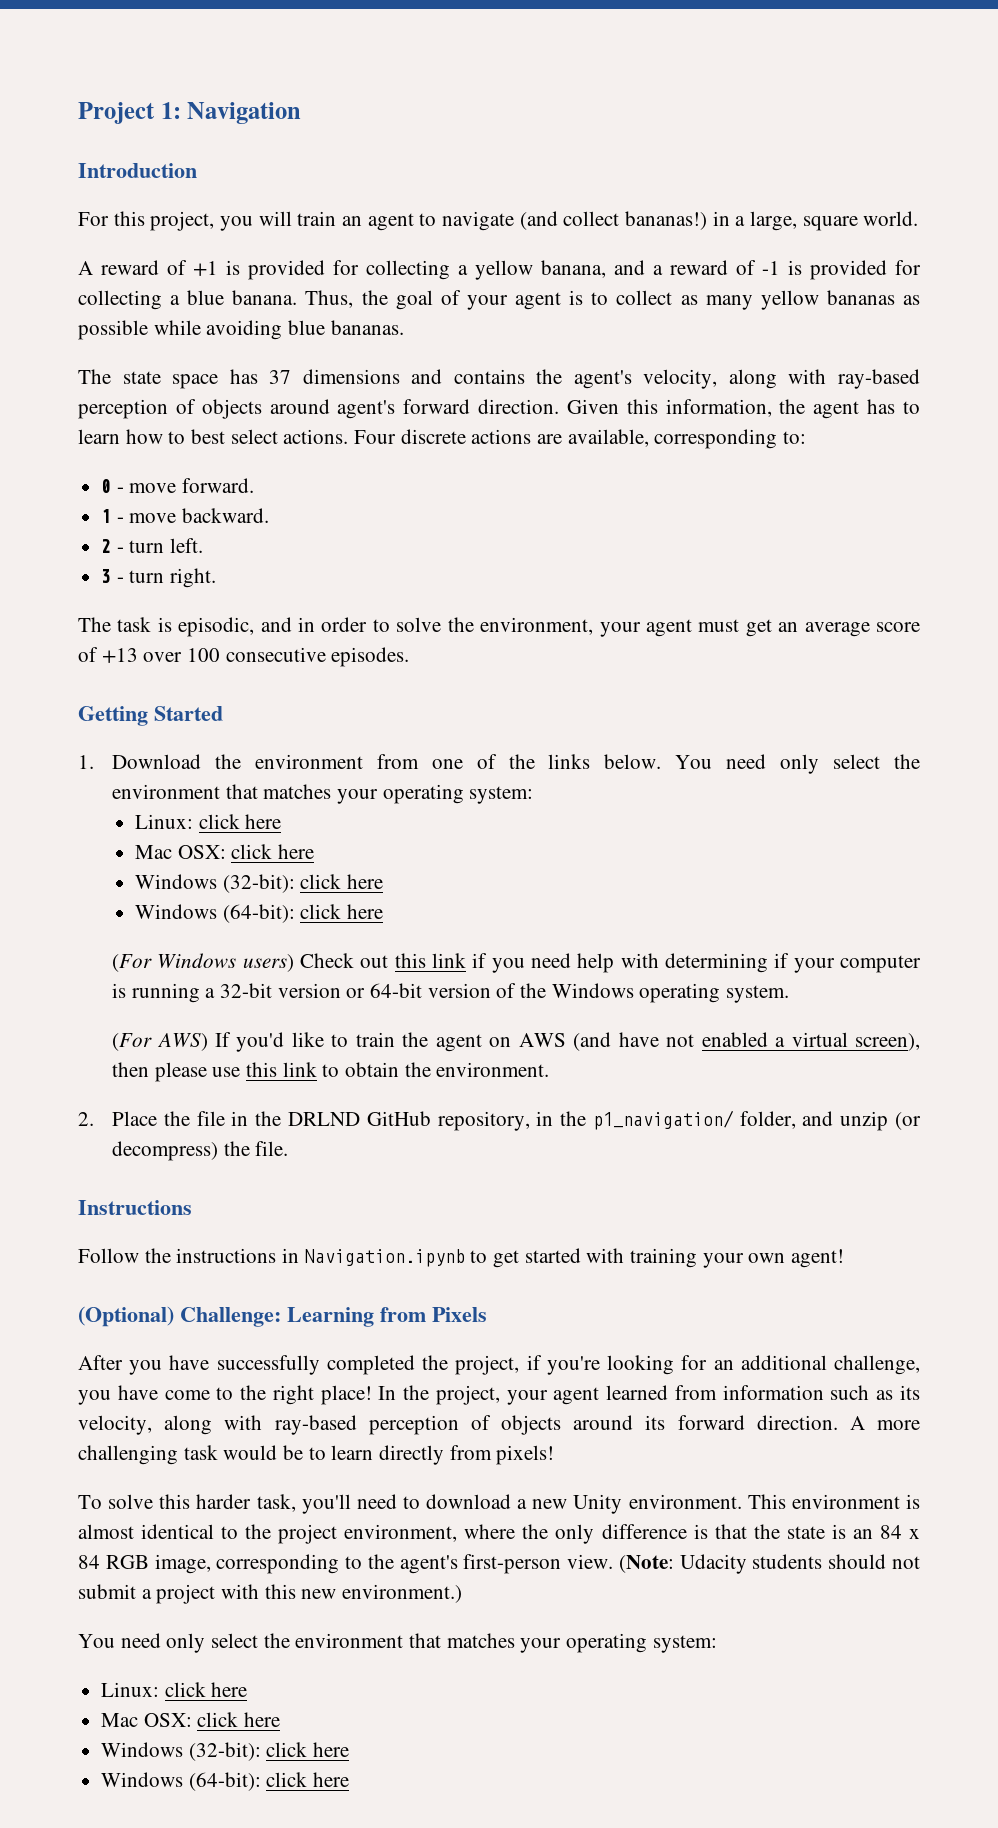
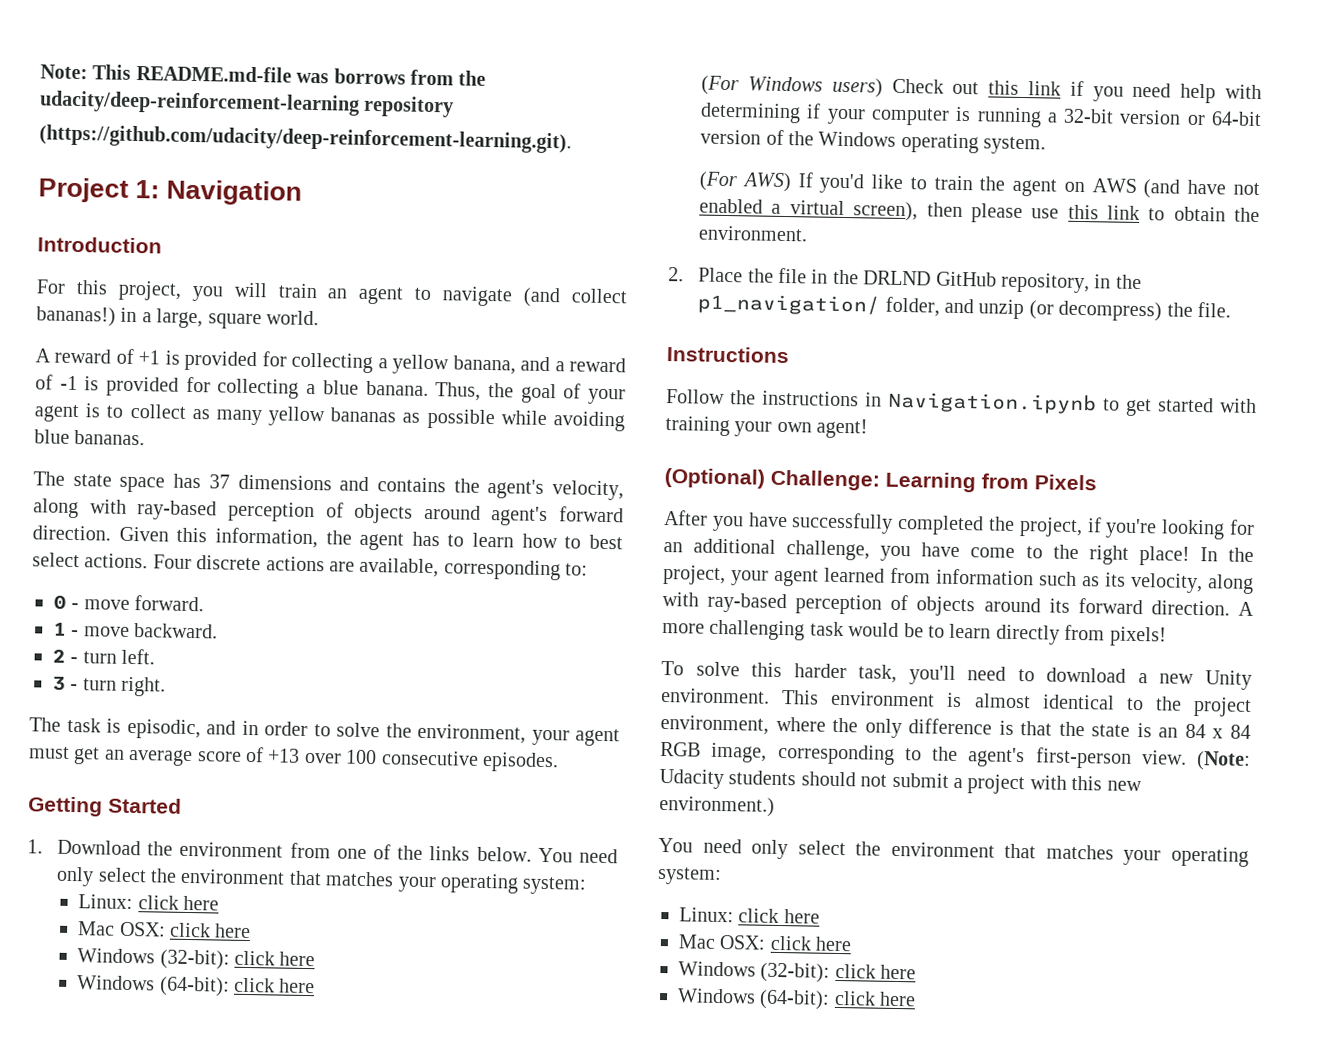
+ Note: This README.md-file was borrows from the udacity/deep-reinforcement-learning repository
+ (https://github.com/udacity/deep-reinforcement-learning.git).

